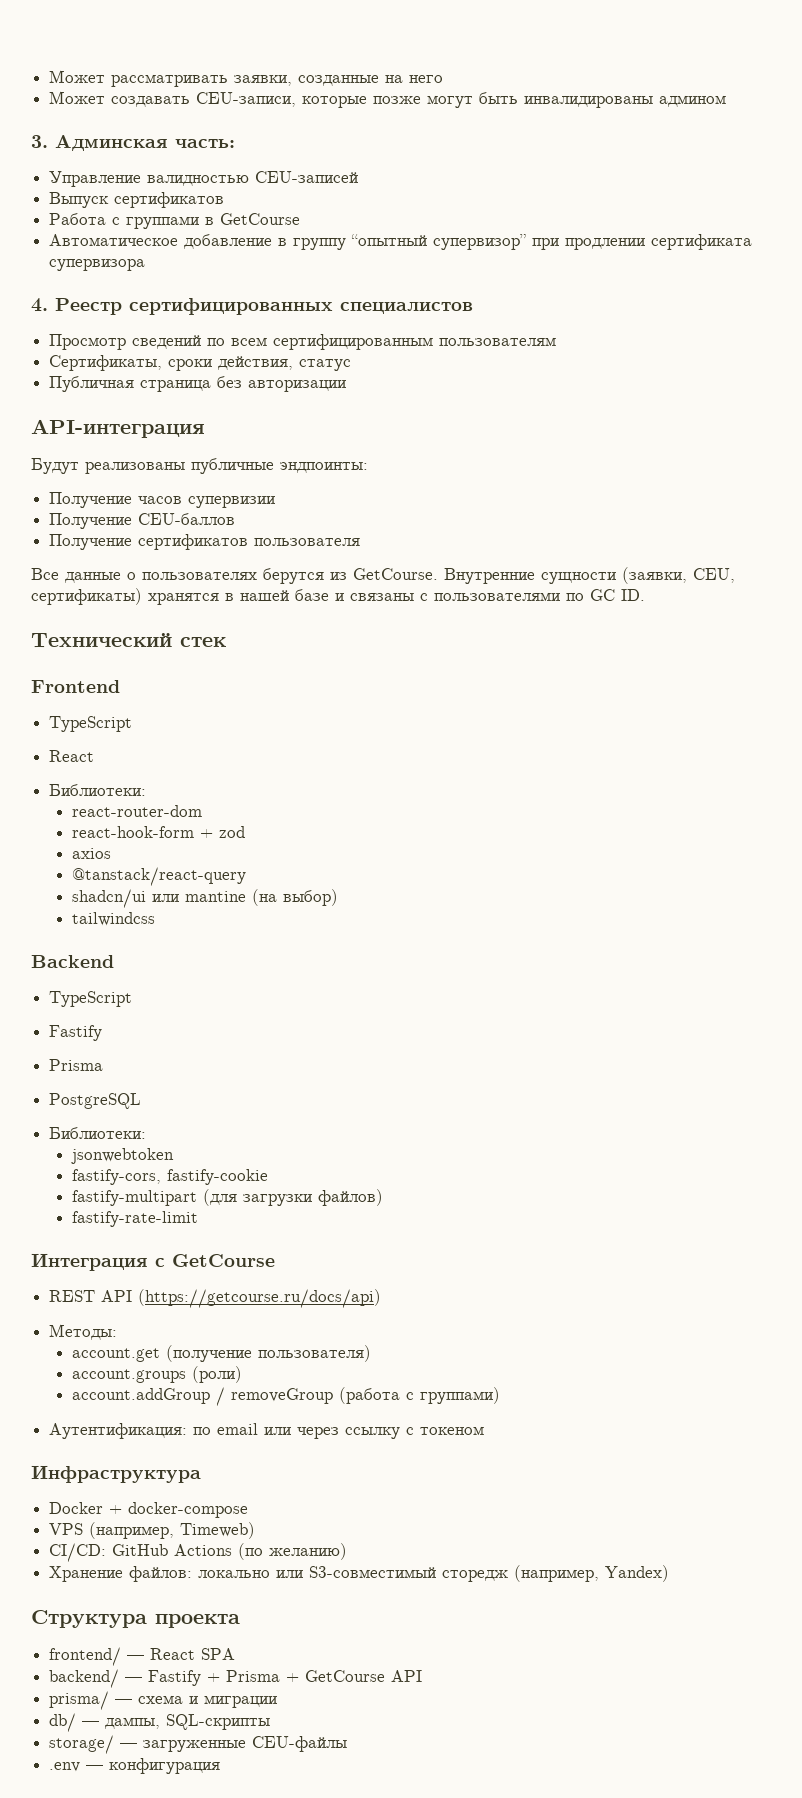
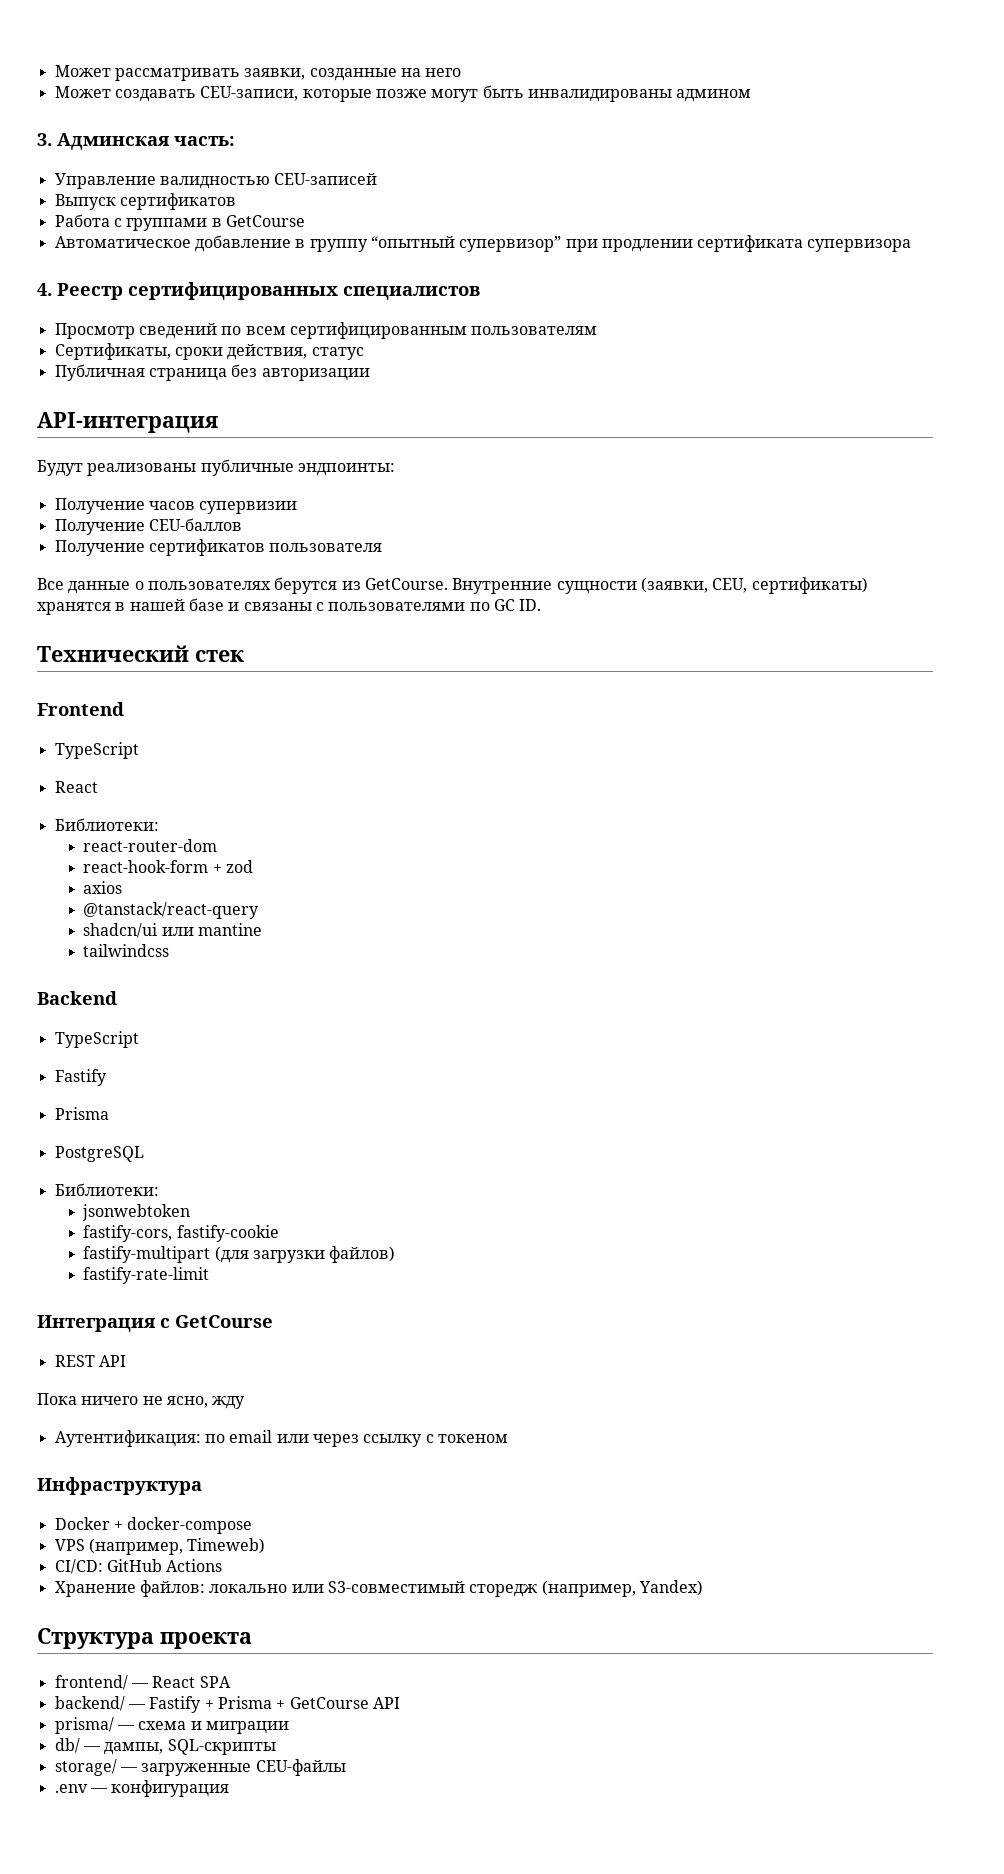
- shadcn/ui или mantine (на выбор)
+ shadcn/ui или mantine
- REST API (https://getcourse.ru/docs/api)
- Методы:
- account.get (получение пользователя)
- account.groups (роли)
- account.addGroup / removeGroup (работа с группами)
+ REST API
+ Пока ничего не ясно, жду
- CI/CD: GitHub Actions (по желанию)
+ CI/CD: GitHub Actions

